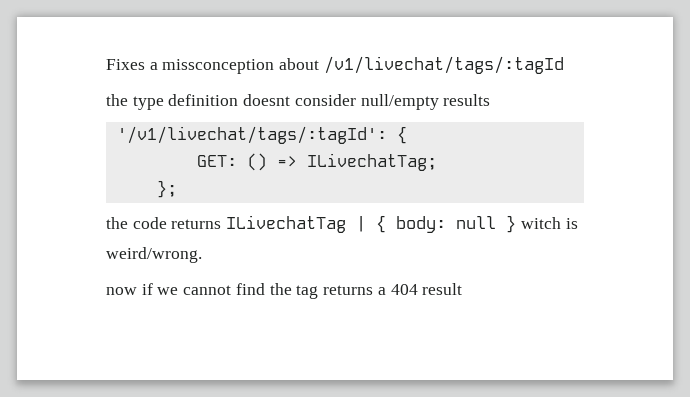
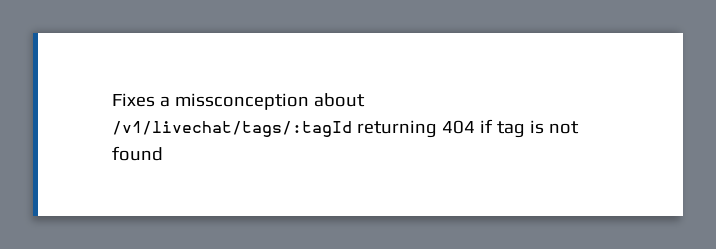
- Fixes a missconception about /v1/livechat/tags/:tagId
- the type definition doesnt consider null/empty results
- '/v1/livechat/tags/:tagId': {
- GET: () => ILivechatTag;
- };
- the code returns ILivechatTag | { body: null } witch is weird/wrong.
- now if we cannot find the tag returns a 404 result
+ Fixes a missconception about /v1/livechat/tags/:tagId returning 404 if tag is not found

